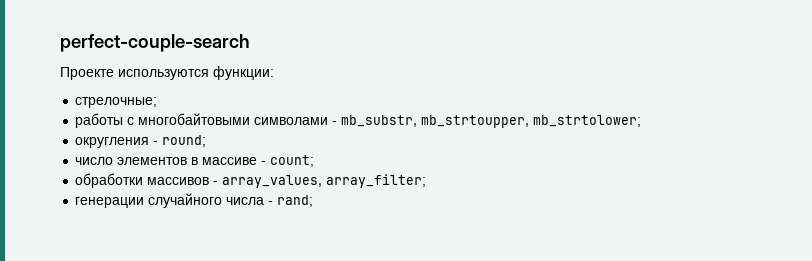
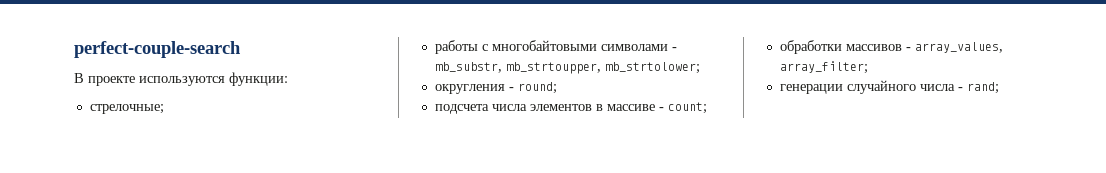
- Проекте используются функции:
+ В проекте используются функции:
- число элементов в массиве - count;
+ подсчета числа элементов в массиве - count;

